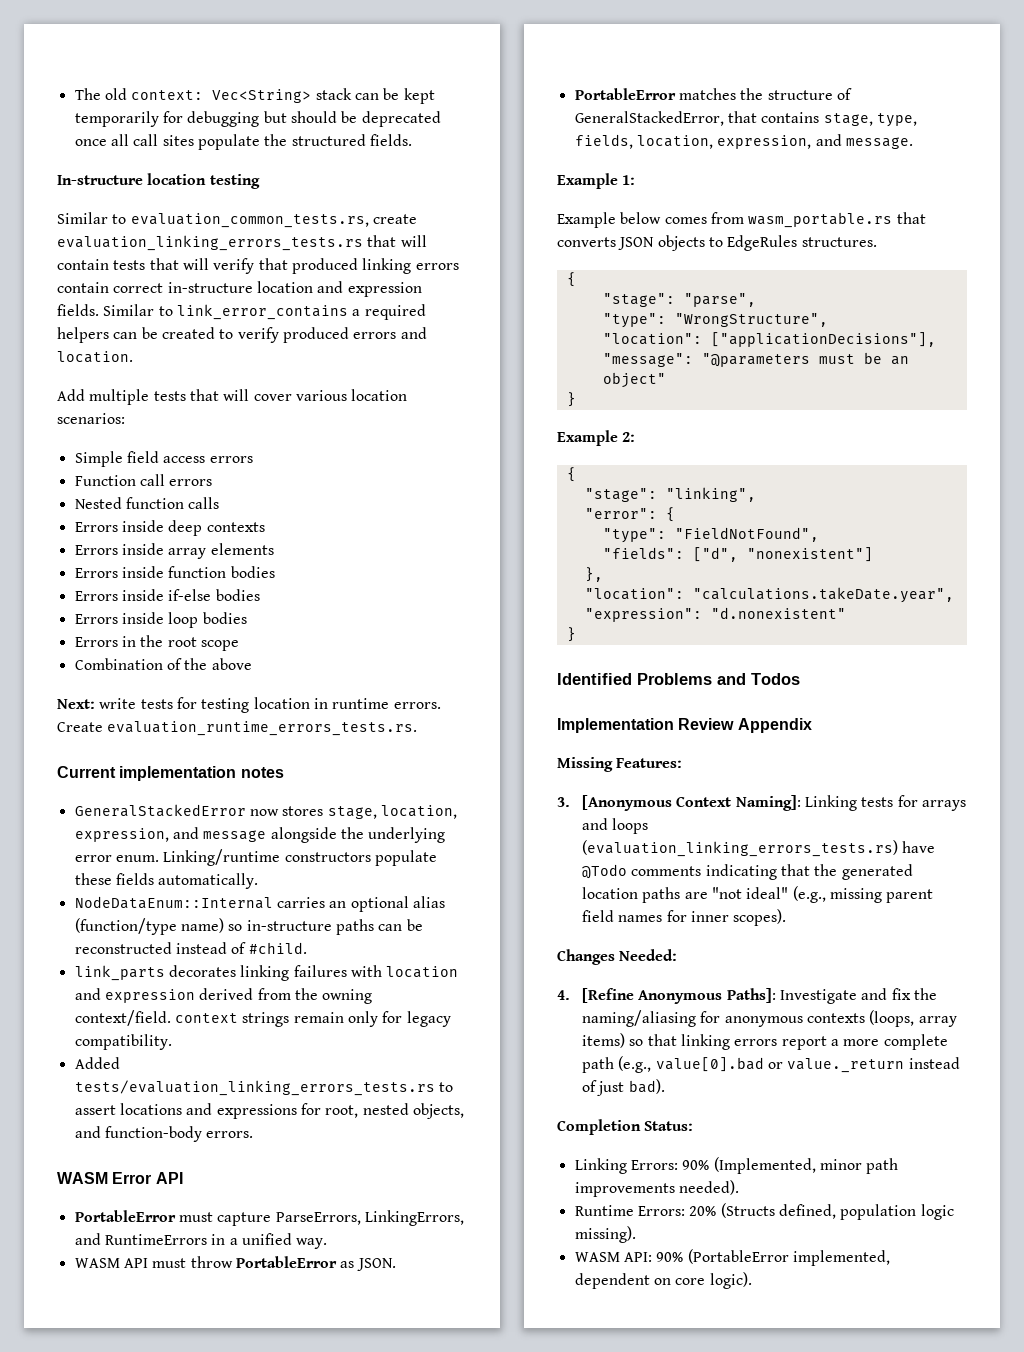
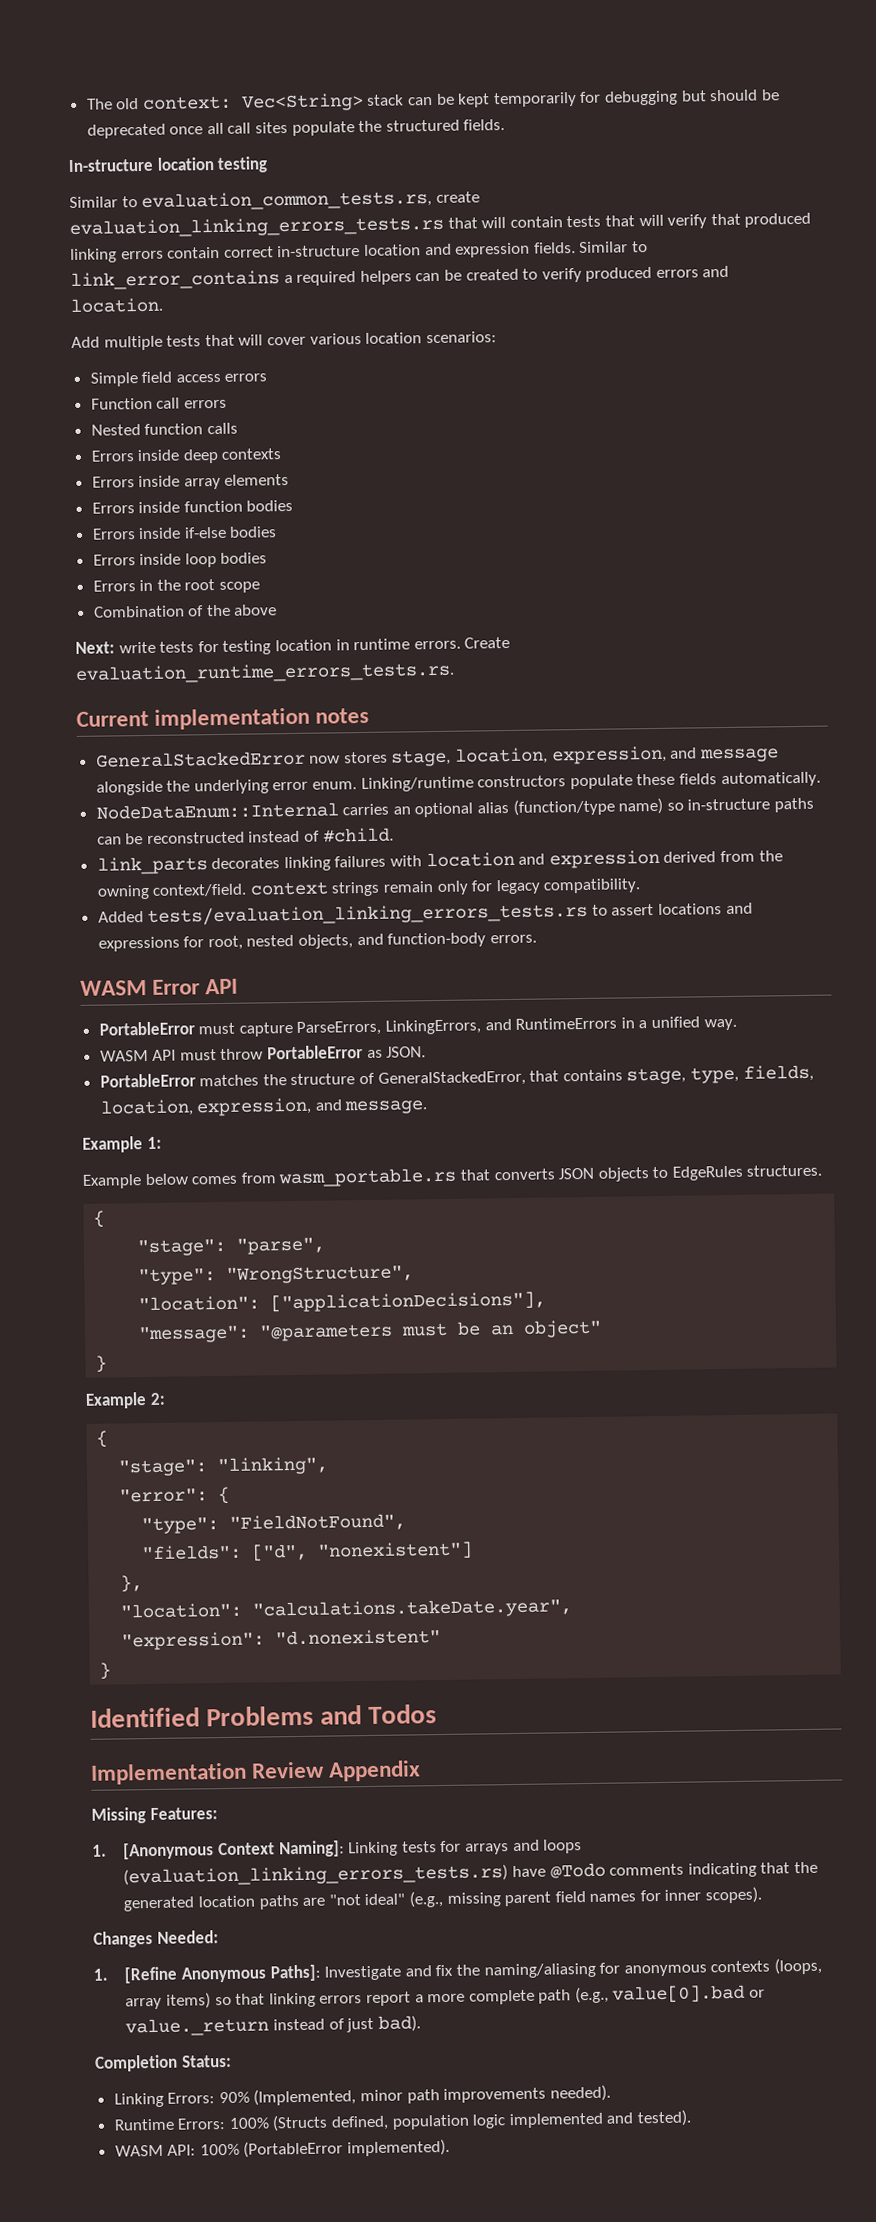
- 3. [Anonymous Context Naming]: Linking tests for arrays and loops (evaluation_linking_errors_tests.rs) have @Todo comments indicating that the generated location paths are "not ideal" (e.g., missing parent field names for inner scopes).
+ 1. [Anonymous Context Naming]: Linking tests for arrays and loops (evaluation_linking_errors_tests.rs) have @Todo comments indicating that the generated location paths are "not ideal" (e.g., missing parent field names for inner scopes).
- 4. [Refine Anonymous Paths]: Investigate and fix the naming/aliasing for anonymous contexts (loops, array items) so that linking errors report a more complete path (e.g., value[0].bad or value._return instead of just bad).
+ 1. [Refine Anonymous Paths]: Investigate and fix the naming/aliasing for anonymous contexts (loops, array items) so that linking errors report a more complete path (e.g., value[0].bad or value._return instead of just bad).
- Runtime Errors: 20% (Structs defined, population logic missing).
+ Runtime Errors: 100% (Structs defined, population logic implemented and tested).
- WASM API: 90% (PortableError implemented, dependent on core logic).
+ WASM API: 100% (PortableError implemented).

